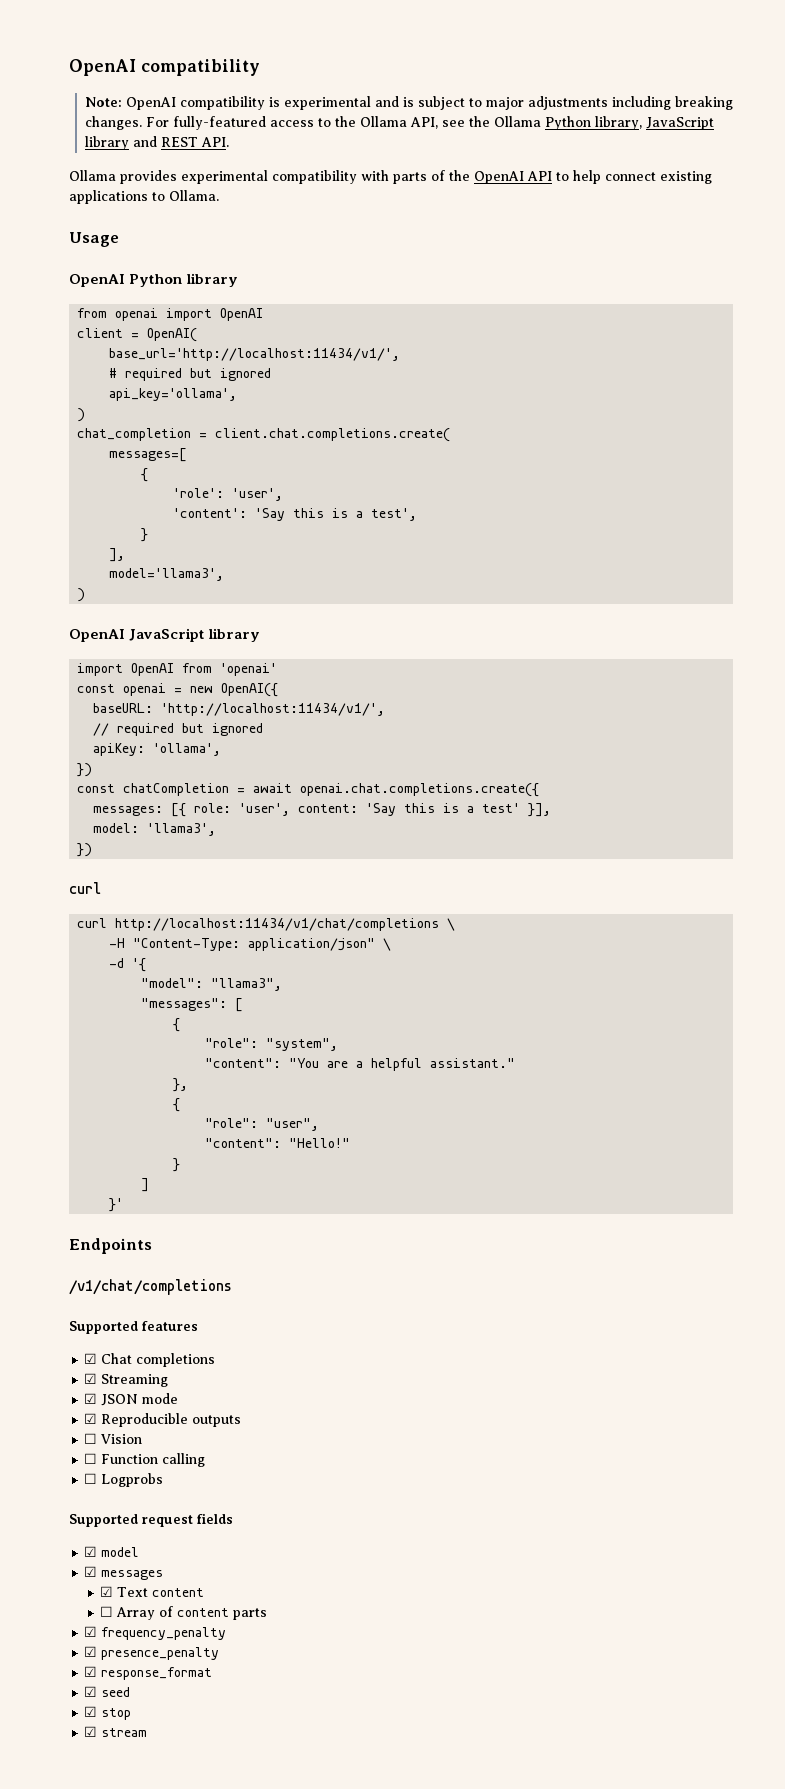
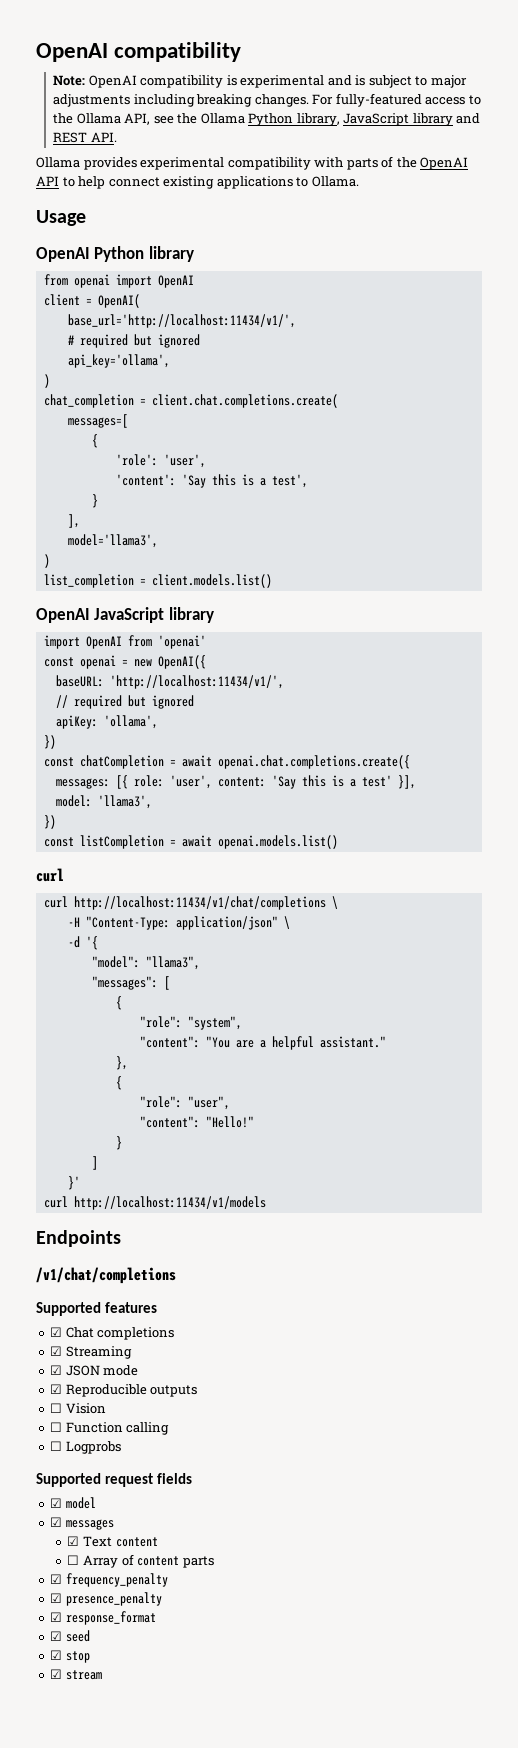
+ list_completion = client.models.list()
+ const listCompletion = await openai.models.list()
+ curl http://localhost:11434/v1/models

